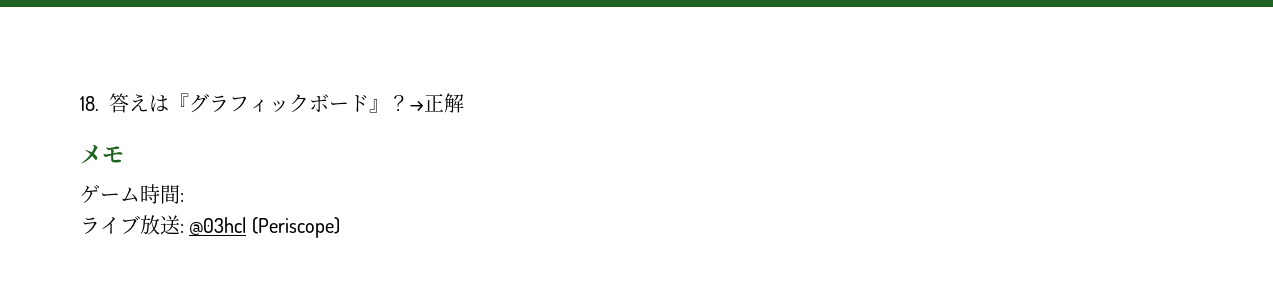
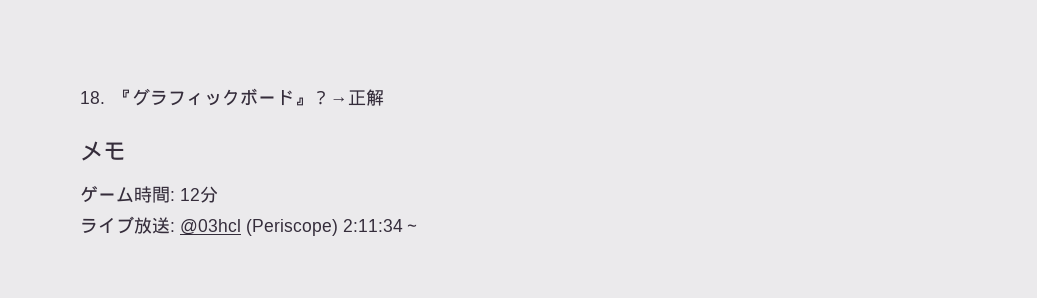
- 18.答えは『グラフィックボード』？
+ 18.『グラフィックボード』？
- ゲーム時間:
+ ゲーム時間: 12分
- ライブ放送: @03hcl (Periscope)
+ ライブ放送: @03hcl (Periscope) 2:11:34～

